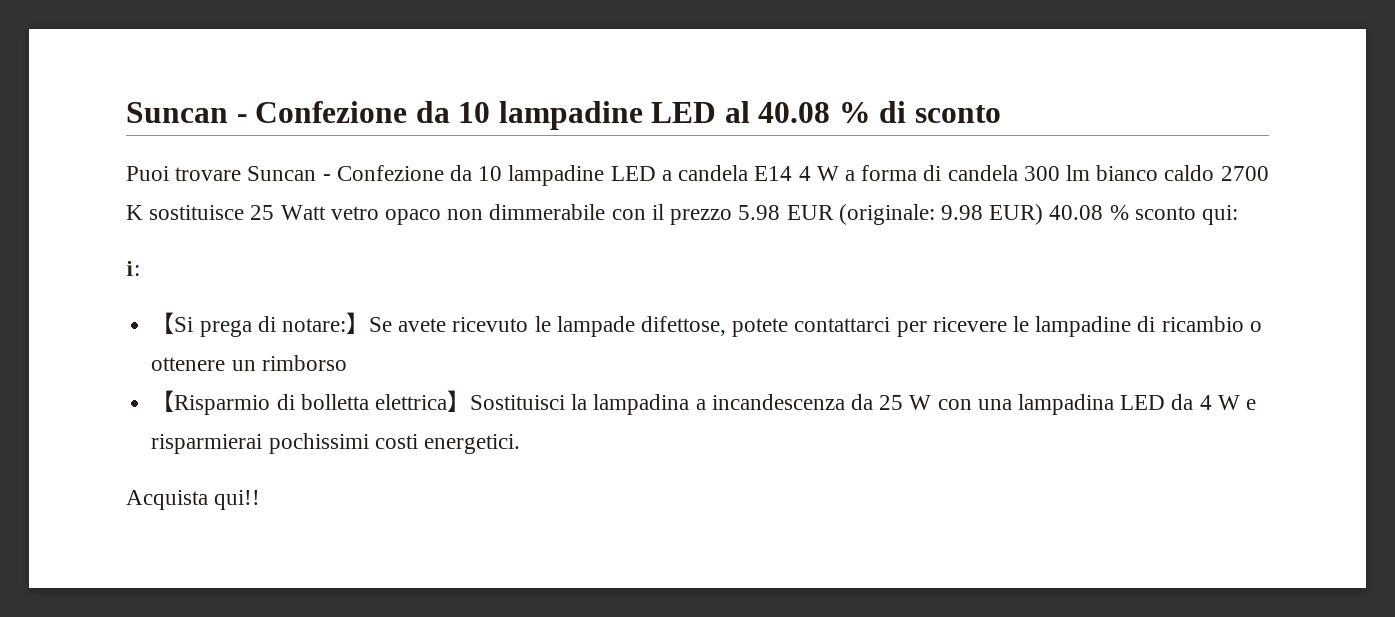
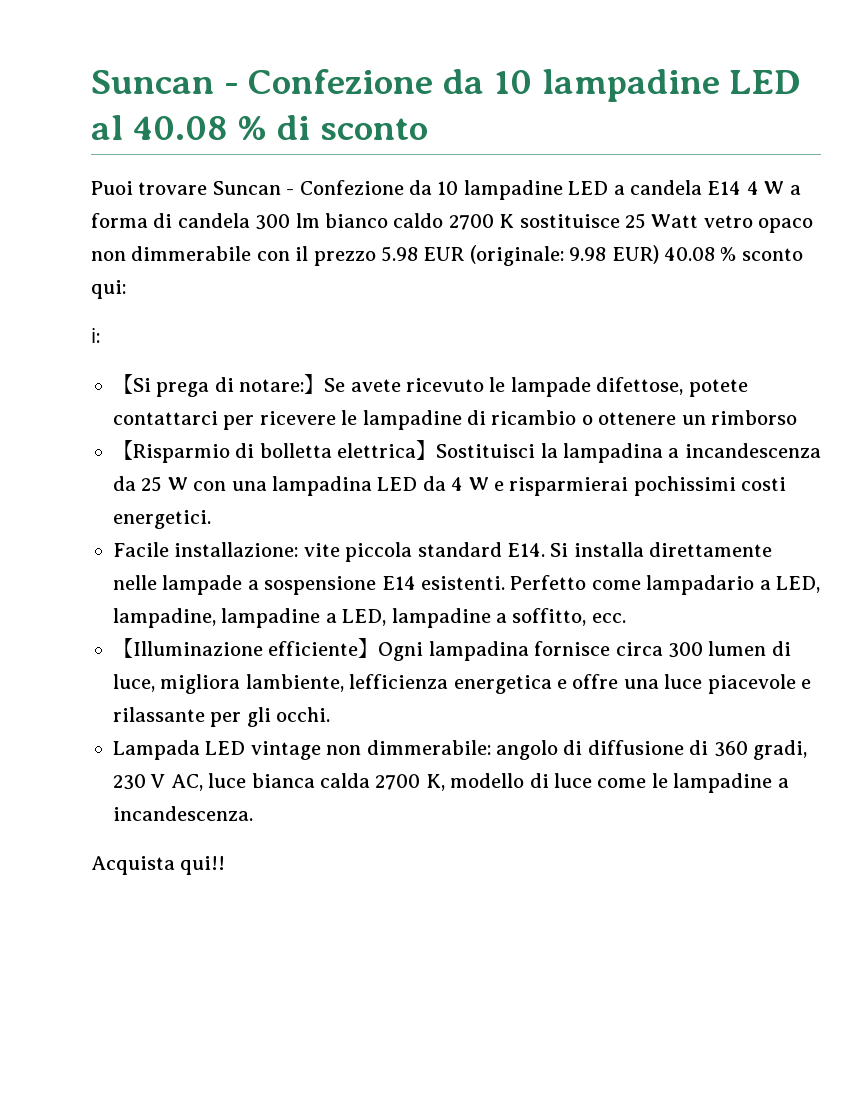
+ Facile installazione: vite piccola standard E14. Si installa direttamente nelle lampade a sospensione E14 esistenti. Perfetto come lampadario a LED, lampadine, lampadine a LED, lampadine a soffitto, ecc.
+ 【Illuminazione efficiente】Ogni lampadina fornisce circa 300 lumen di luce, migliora lambiente, lefficienza energetica e offre una luce piacevole e rilassante per gli occhi.
+ Lampada LED vintage non dimmerabile: angolo di diffusione di 360 gradi, 230 V AC, luce bianca calda 2700 K, modello di luce come le lampadine a incandescenza.

